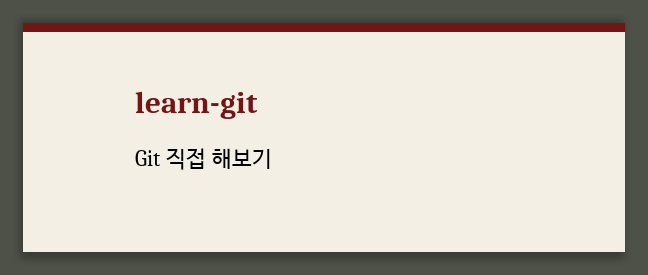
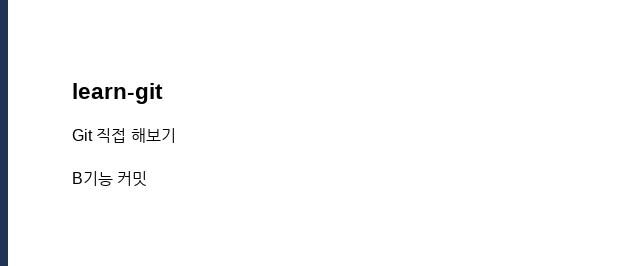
+ B기능 커밋

